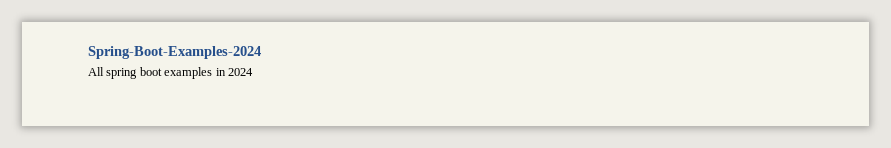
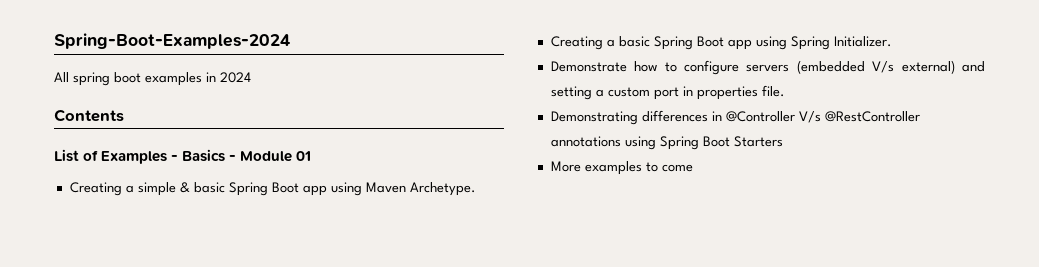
+ Contents
+ List of Examples - Basics - Module 01
+ Creating a simple & basic Spring Boot app using Maven Archetype.
+ Creating a basic Spring Boot app using Spring Initializer.
+ Demonstrate how to configure servers (embedded V/s external) and setting a custom port in properties file.
+ Demonstrating differences in @Controller V/s @RestController annotations using Spring Boot Starters
+ More examples to come

